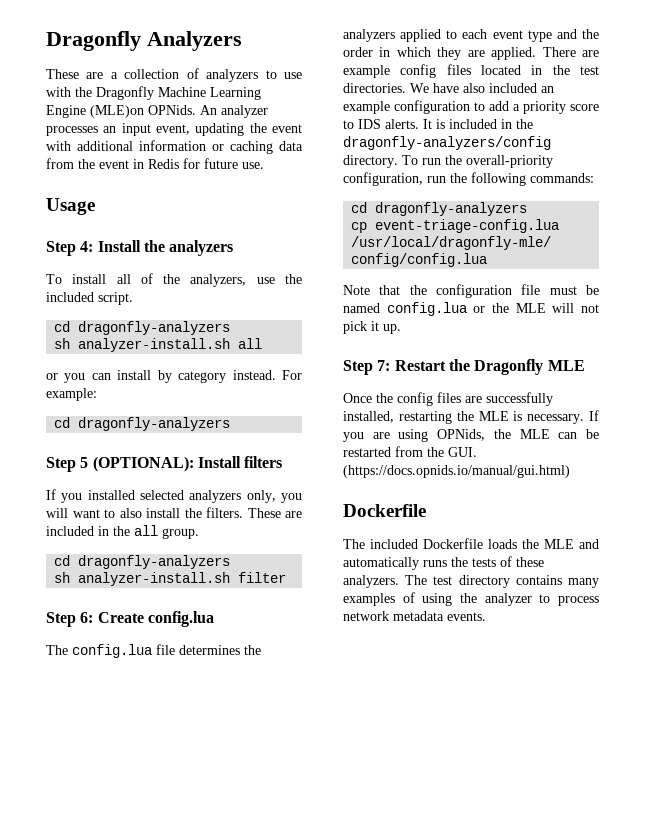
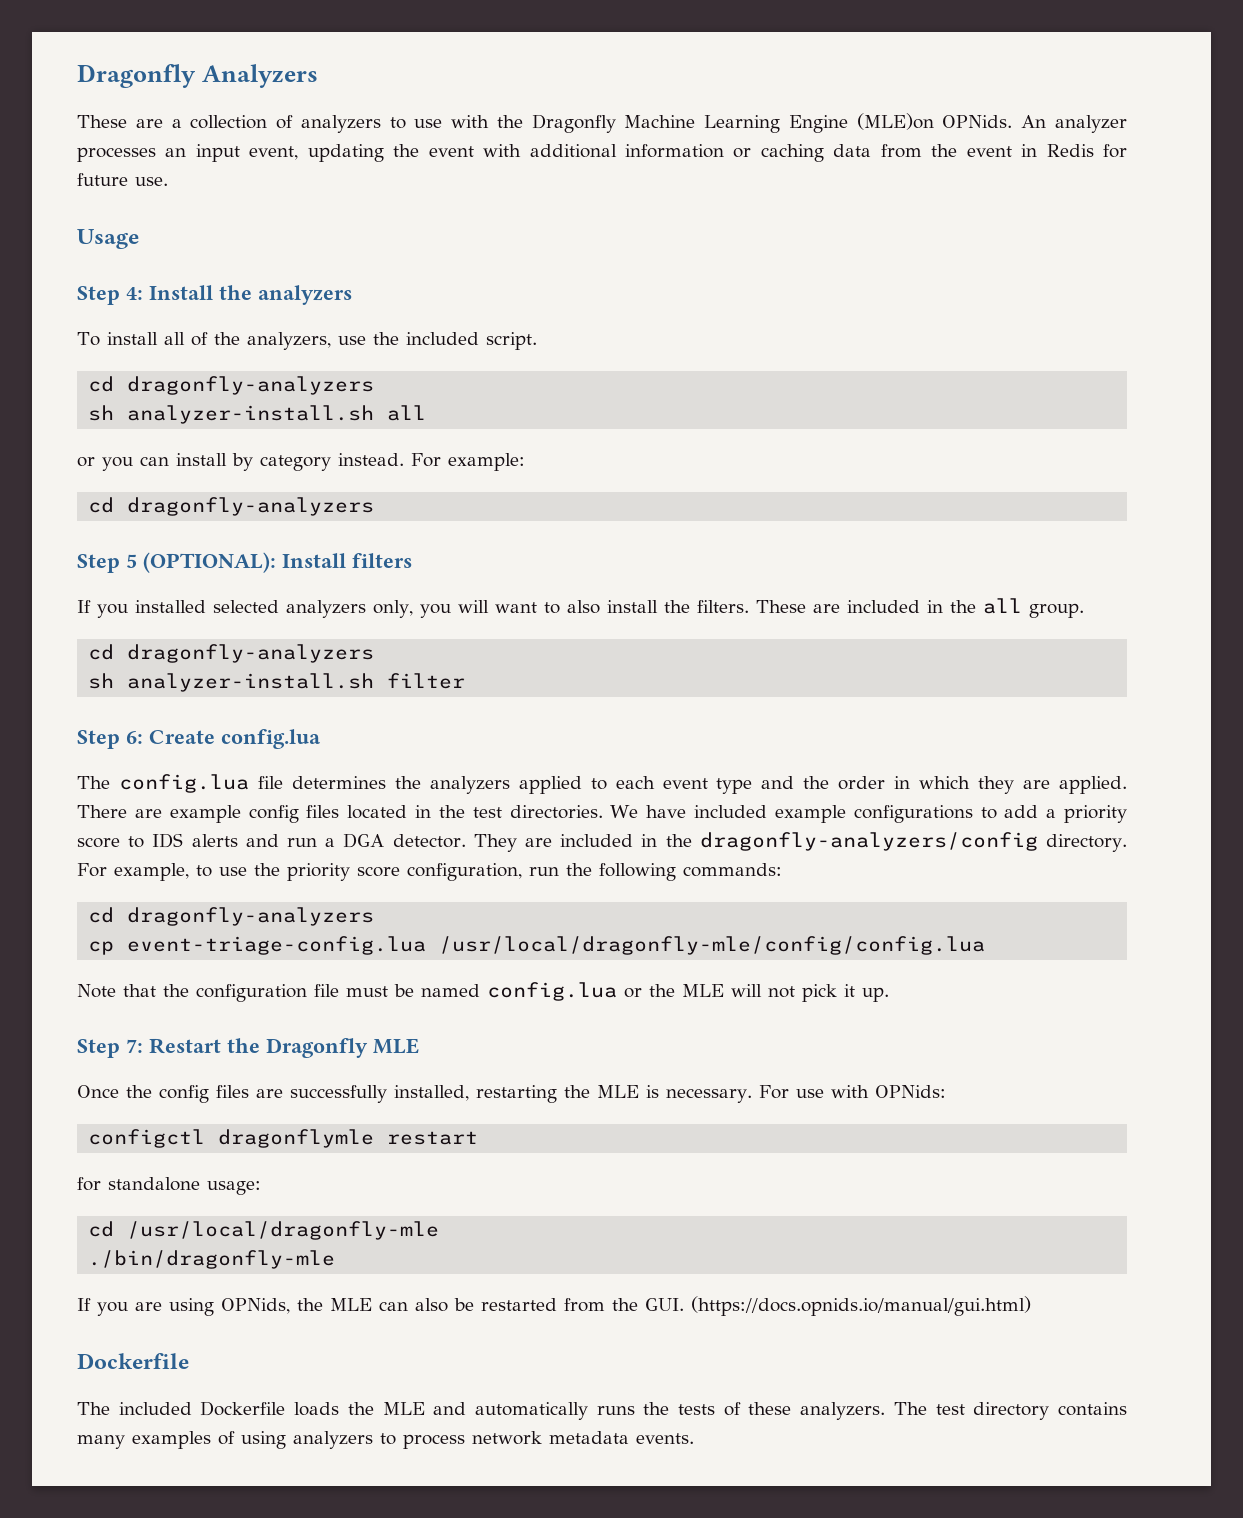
- We have also included an example configuration to add a priority score to IDS alerts. It is included in the dragonfly-analyzers/config directory.
+ We have included example configurations to add a priority score to IDS alerts and run a DGA detector. They are included in the dragonfly-analyzers/config directory.
- To run the overall-priority configuration, run the following commands:
+ For example, to use the priority score configuration, run the following commands:
- Once the config files are successfully installed, restarting the MLE is necessary. If you are using OPNids, the MLE can be restarted from the GUI. (https://docs.opnids.io/manual/gui.html)
+ Once the config files are successfully installed, restarting the MLE is necessary. For use with OPNids:
+ configctl dragonflymle restart
+ for standalone usage:
+ cd /usr/local/dragonfly-mle
+ ./bin/dragonfly-mle
+ If you are using OPNids, the MLE can also be restarted from the GUI. (https://docs.opnids.io/manual/gui.html)
- The test directory contains many examples of using the analyzer to process network metadata events.
+ The test directory contains many examples of using analyzers to process network metadata events.

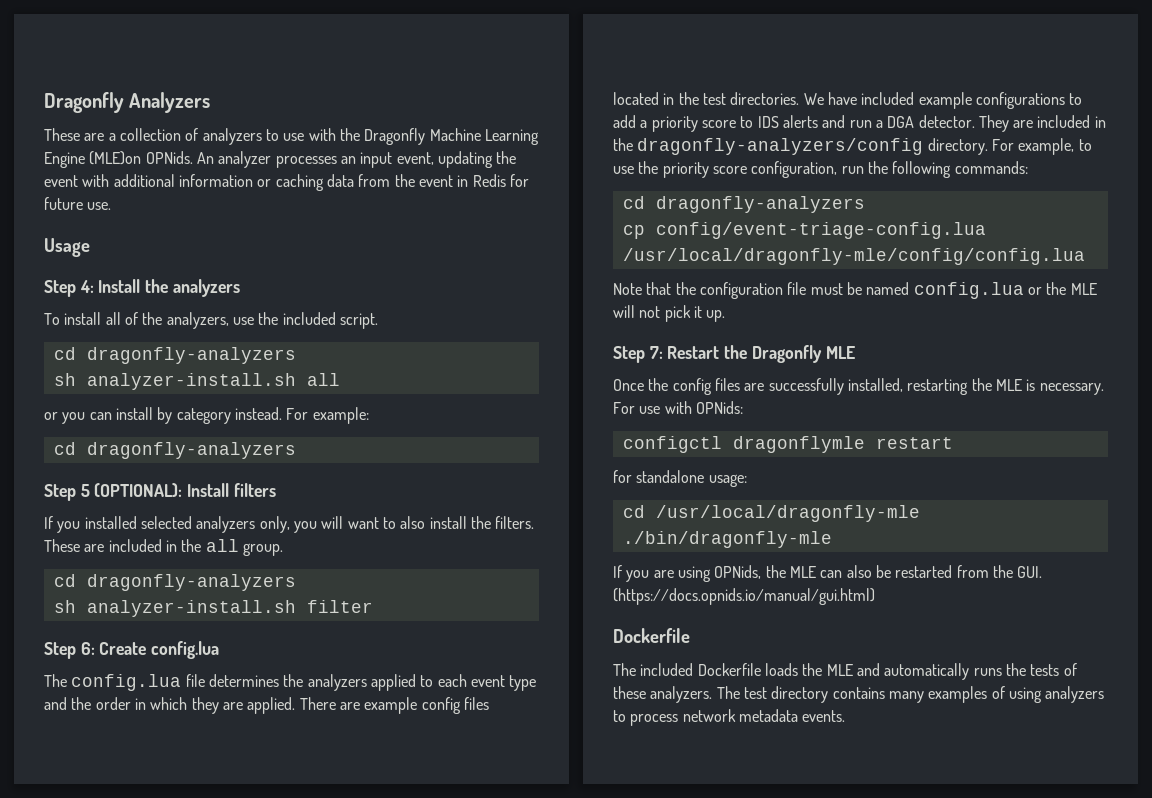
- cp event-triage-config.lua /usr/local/dragonfly-mle/config/config.lua
+ cp config/event-triage-config.lua /usr/local/dragonfly-mle/config/config.lua

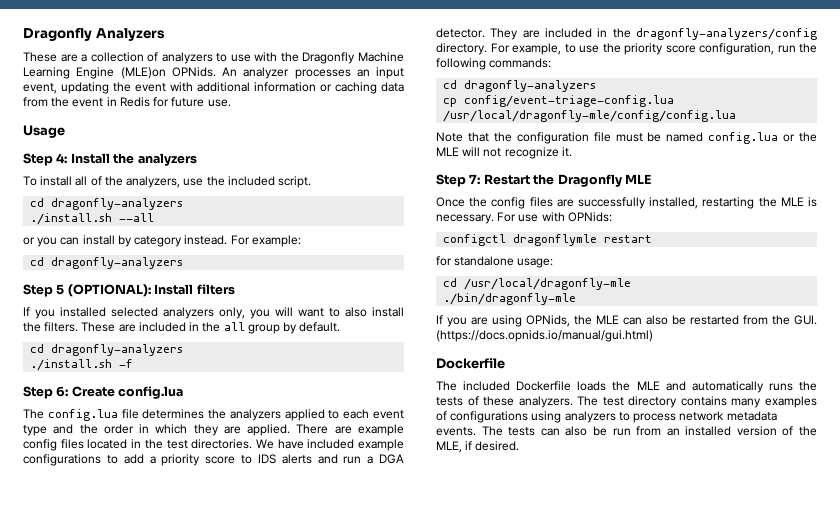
- sh analyzer-install.sh all
+ ./install.sh --all
- These are included in the all group.
+ These are included in the all group by default.
  cd dragonfly-analyzers
- sh analyzer-install.sh filter
+ ./install.sh -f
- Note that the configuration file must be named config.lua or the MLE will not pick it up.
+ Note that the configuration file must be named config.lua or the MLE will not recognize it.
- The test directory contains many examples of using analyzers to process network metadata events.
+ The test directory contains many examples of configurations using analyzers to process network metadata events.
+ The tests can also be run from an installed version of the MLE, if desired.

